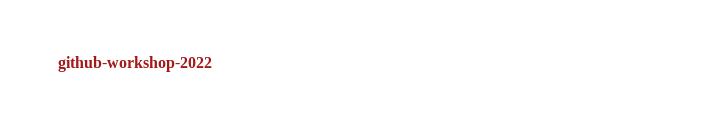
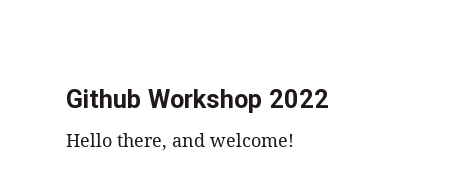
- github-workshop-2022
+ Github Workshop 2022
+ Hello there, and welcome!

